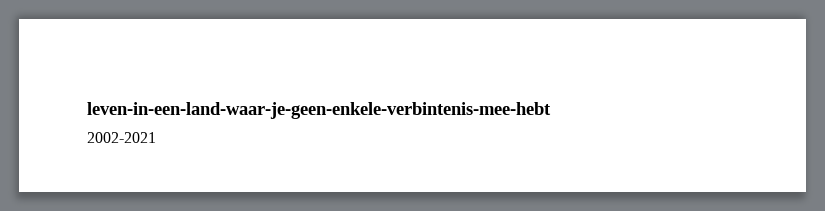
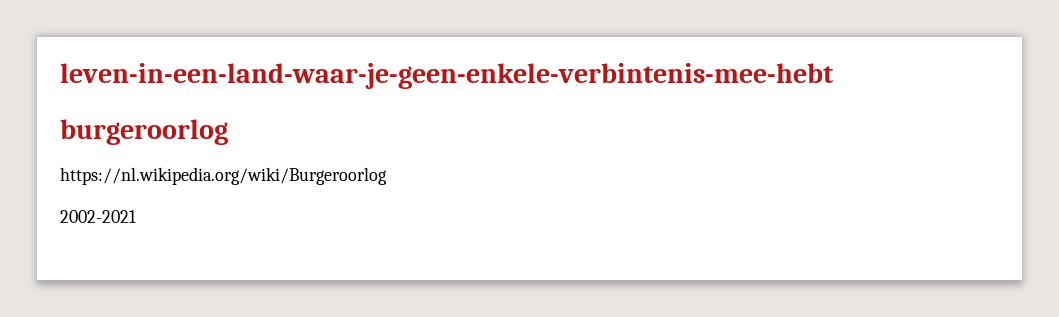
+ burgeroorlog
+ https://nl.wikipedia.org/wiki/Burgeroorlog

